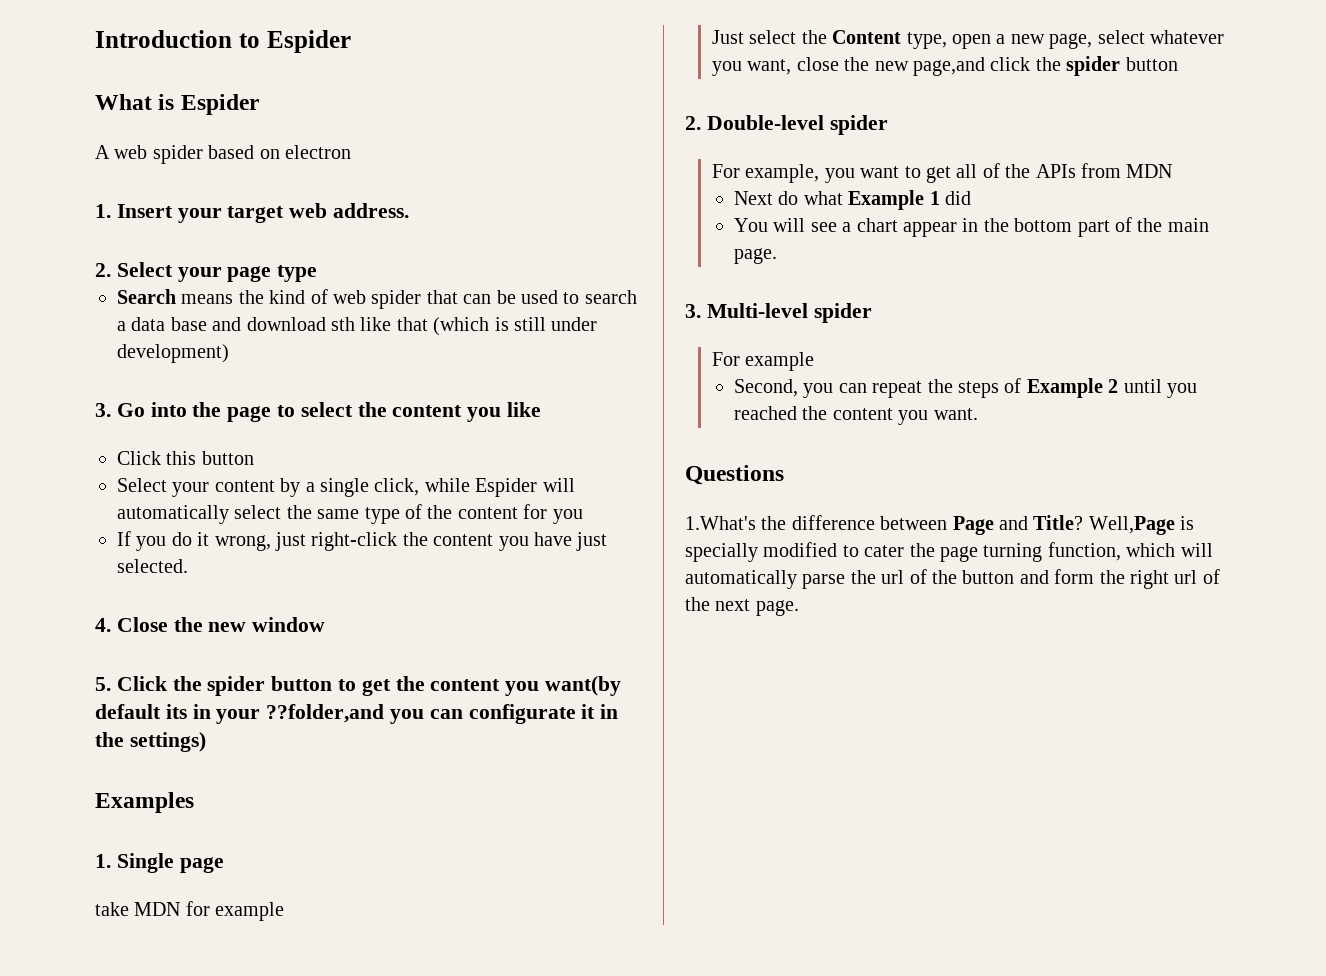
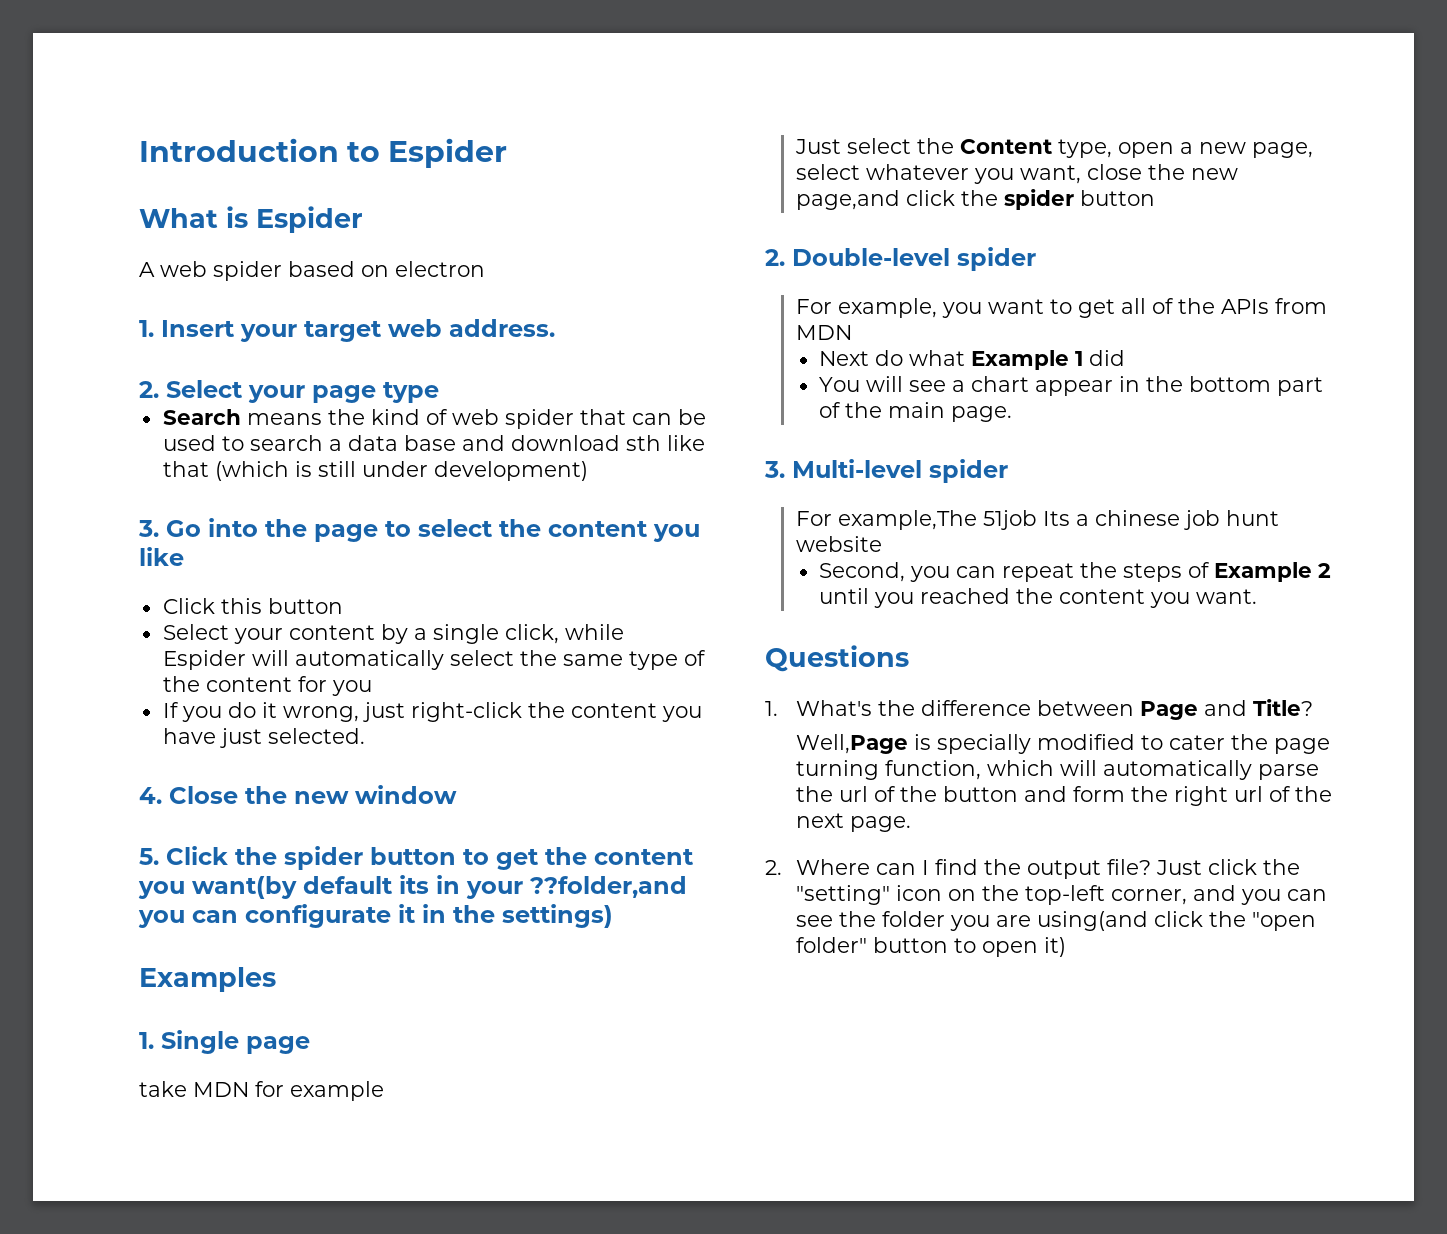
- For example
+ For example,The 51job Its a chinese job hunt website
- 1.What's the difference between Page and Title? Well,Page is specially modified to cater the page turning function, which will automatically parse the url of the button and form the right url of the next page.
+ 1. What's the difference between Page and Title?
+ Well,Page is specially modified to cater the page turning function, which will automatically parse the url of the button and form the right url of the next page.
+ 2. Where can I find the output file? Just click the "setting" icon on the top-left corner, and you can see the folder you are using(and click the "open folder" button to open it)

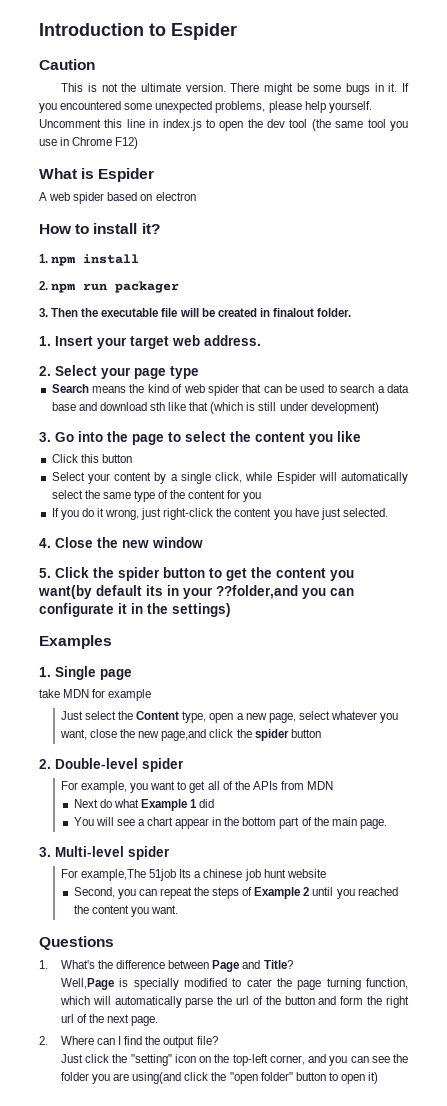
+ Caution
+ This is not the ultimate version. There might be some bugs in it. If you encountered some unexpected problems, please help yourself. Uncomment this line in index.js to open the dev tool (the same tool you use in Chrome F12)
+ How to install it?
+ 1. npm install
+ 2. npm run packager
+ 3. Then the executable file will be created in finalout folder.
- 2. Where can I find the output file? Just click the "setting" icon on the top-left corner, and you can see the folder you are using(and click the "open folder" button to open it)
+ 2. Where can I find the output file?
+ Just click the "setting" icon on the top-left corner, and you can see the folder you are using(and click the "open folder" button to open it)

